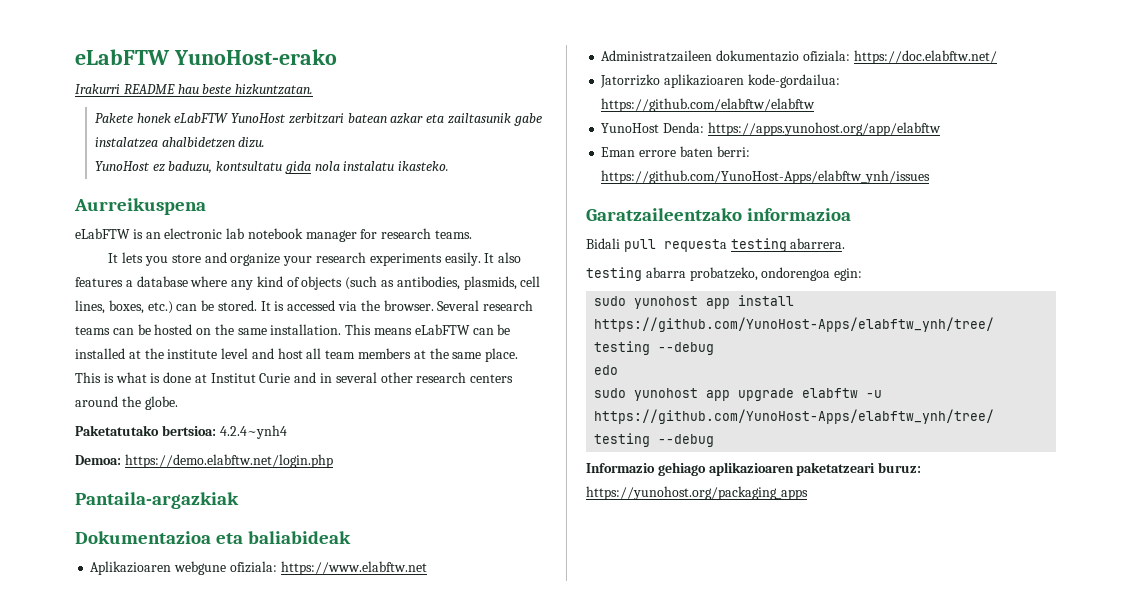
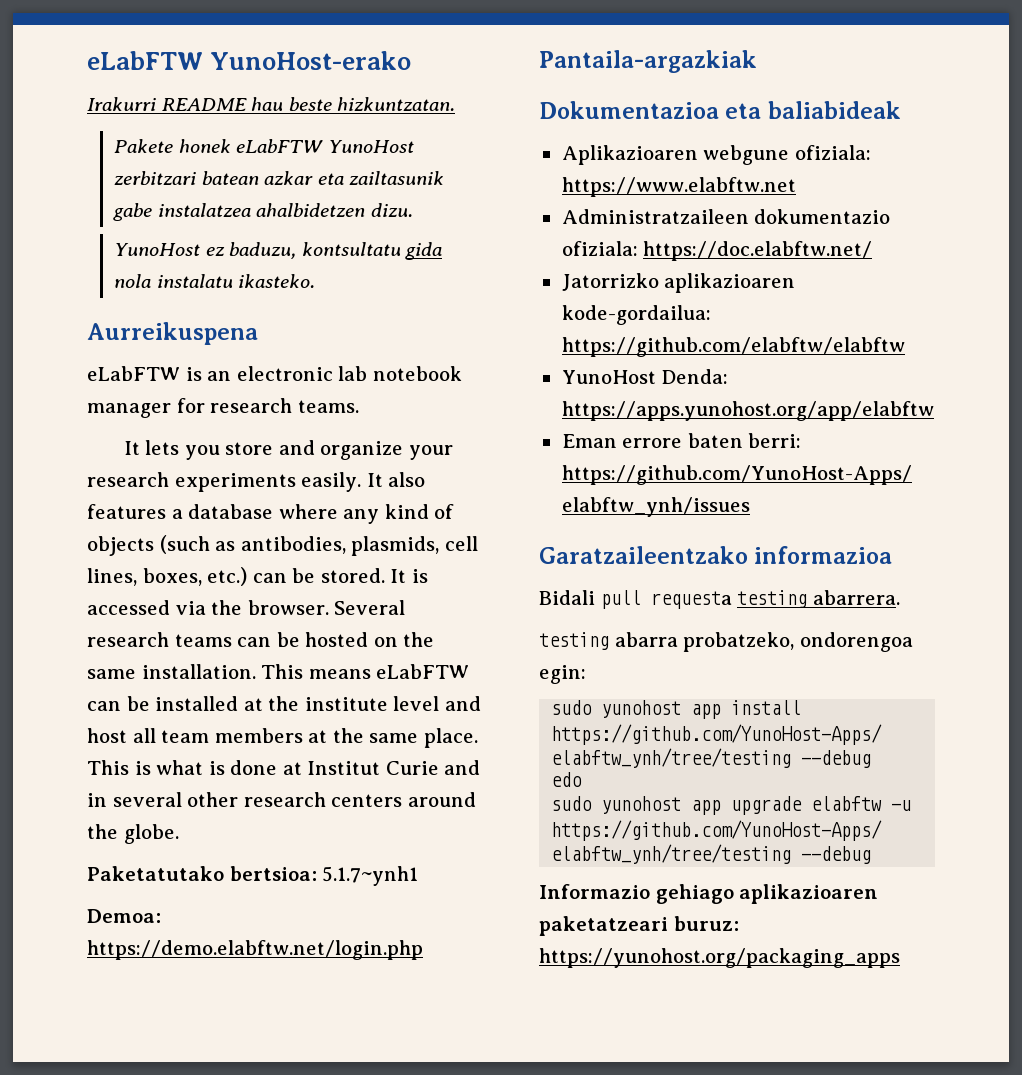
- Paketatutako bertsioa: 4.2.4~ynh4
+ Paketatutako bertsioa: 5.1.7~ynh1

